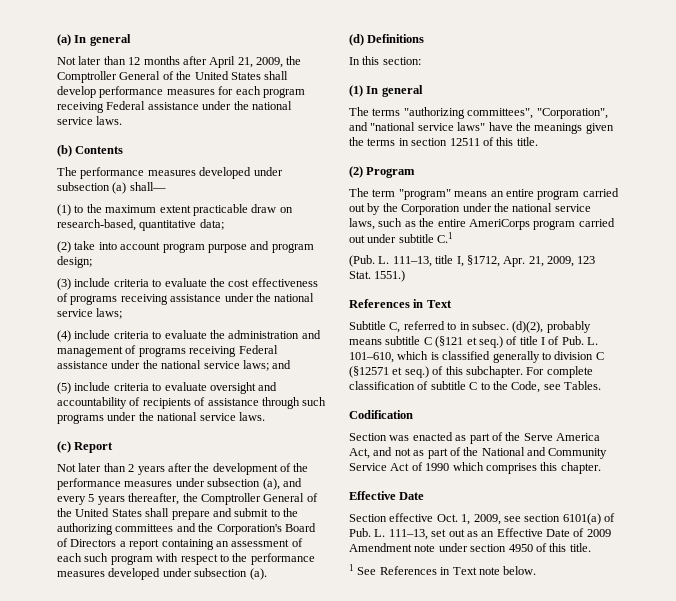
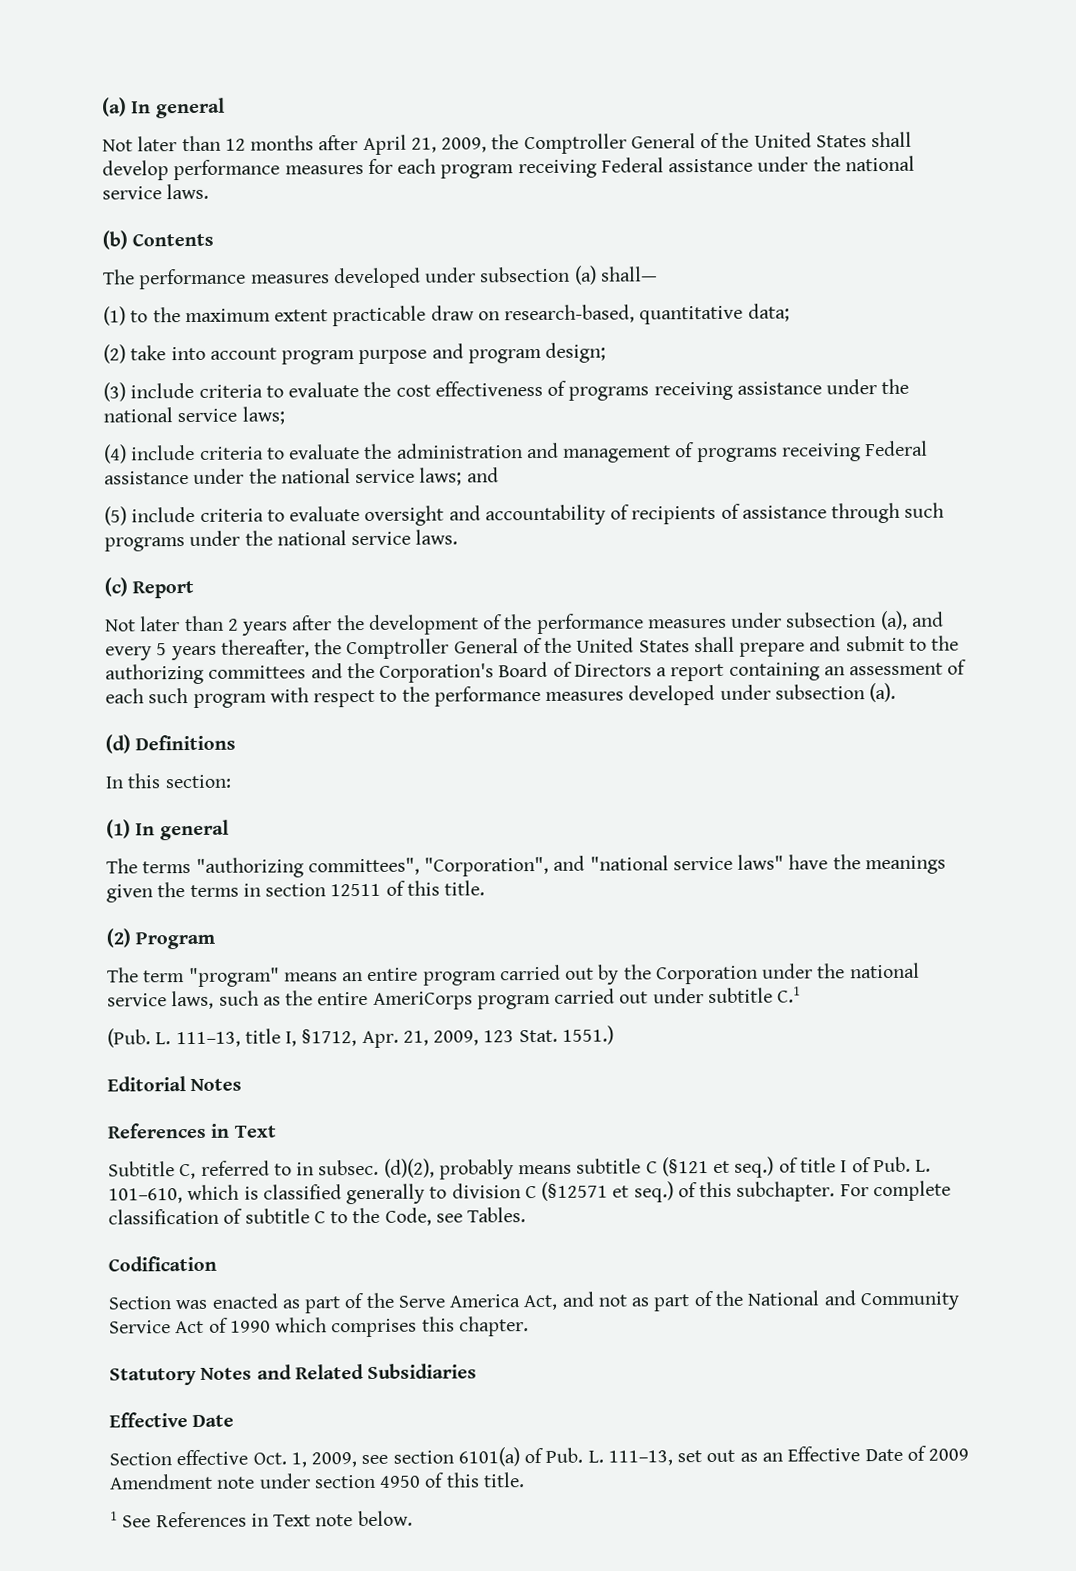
+ Editorial Notes
+ Statutory Notes and Related Subsidiaries

